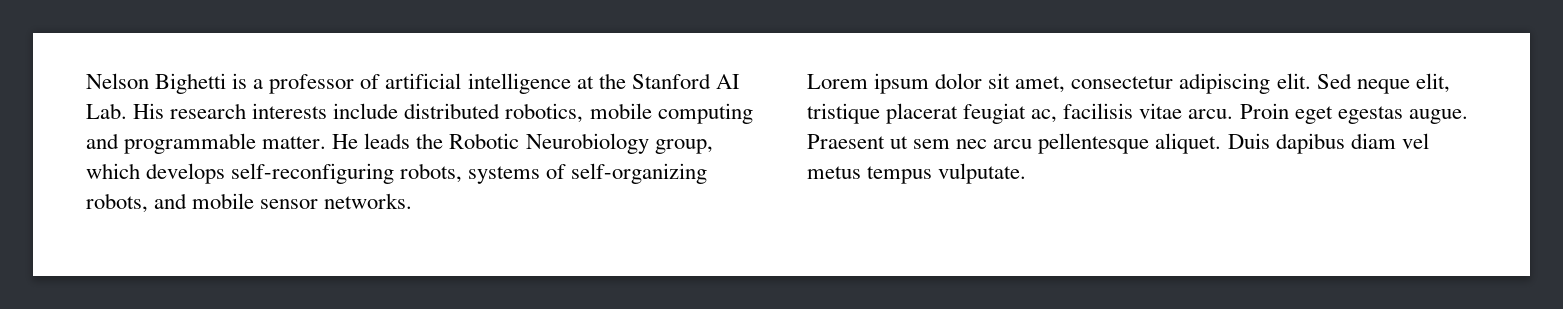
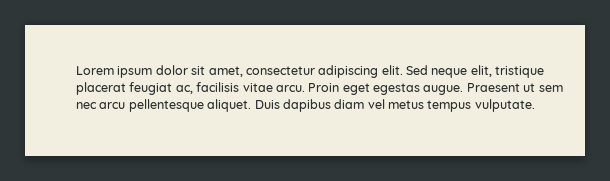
- Nelson Bighetti is a professor of artificial intelligence at the Stanford AI Lab. His research interests include distributed robotics, mobile computing and programmable matter. He leads the Robotic Neurobiology group, which develops self-reconfiguring robots, systems of self-organizing robots, and mobile sensor networks.

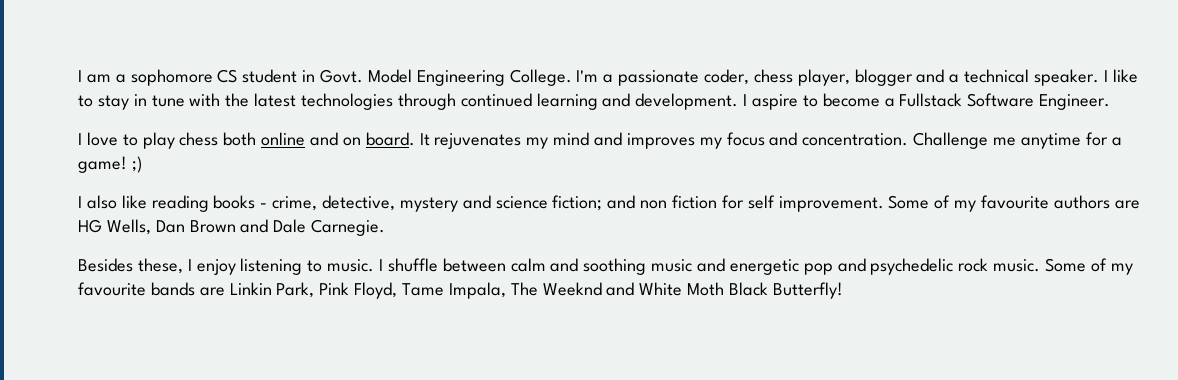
- Lorem ipsum dolor sit amet, consectetur adipiscing elit. Sed neque elit, tristique placerat feugiat ac, facilisis vitae arcu. Proin eget egestas augue. Praesent ut sem nec arcu pellentesque aliquet. Duis dapibus diam vel metus tempus vulputate.
+ I am a sophomore CS student in Govt. Model Engineering College. I'm a passionate coder, chess player, blogger and a technical speaker. I like to stay in tune with the latest technologies through continued learning and development. I aspire to become a Fullstack Software Engineer.
+ I love to play chess both online and on board. It rejuvenates my mind and improves my focus and concentration. Challenge me anytime for a game! ;)
+ I also like reading books - crime, detective, mystery and science fiction; and non fiction for self improvement. Some of my favourite authors are HG Wells, Dan Brown and Dale Carnegie.
+ Besides these, I enjoy listening to music. I shuffle between calm and soothing music and energetic pop and psychedelic rock music. Some of my favourite bands are Linkin Park, Pink Floyd, Tame Impala, The Weeknd and White Moth Black Butterfly!

